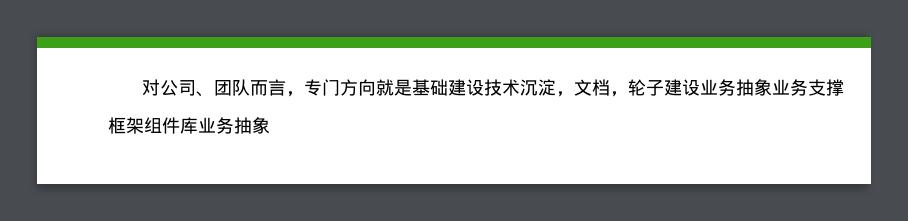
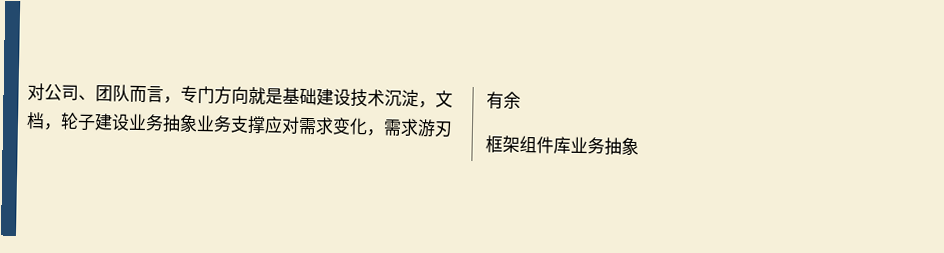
- 对公司、团队而言，专门方向就是基础建设技术沉淀，文档，轮子建设业务抽象业务支撑
+ 对公司、团队而言，专门方向就是基础建设技术沉淀，文档，轮子建设业务抽象业务支撑应对需求变化，需求游刃有余

